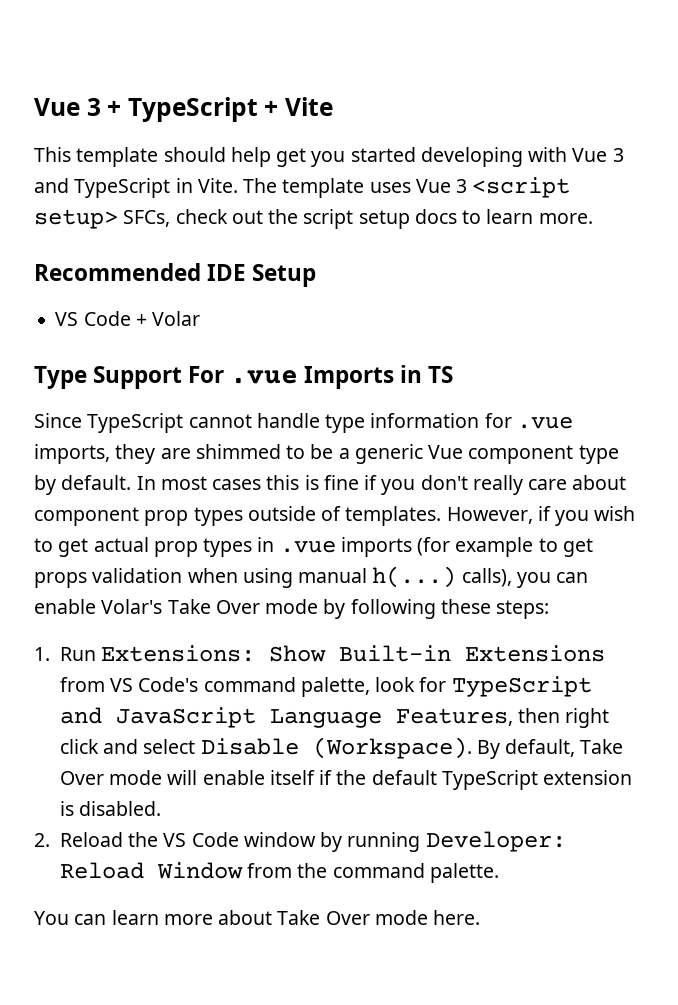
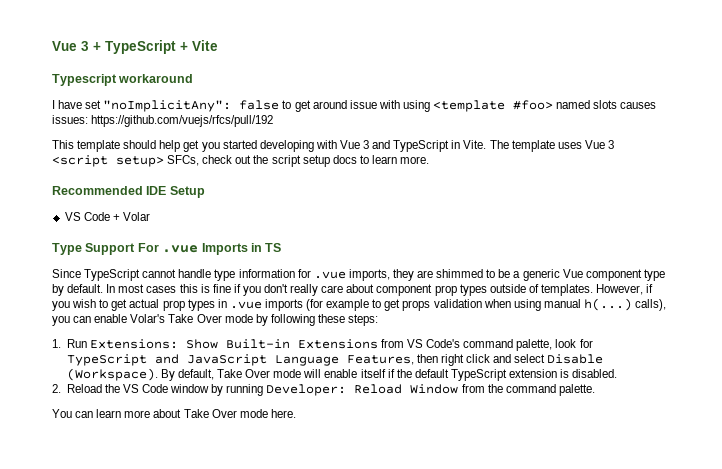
+ Typescript workaround
+ I have set "noImplicitAny": false to get around issue with using <template #foo> named slots causes issues: https://github.com/vuejs/rfcs/pull/192

